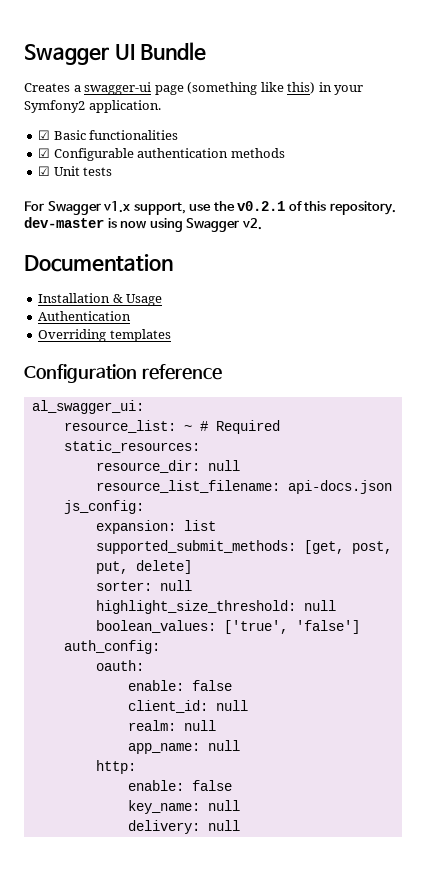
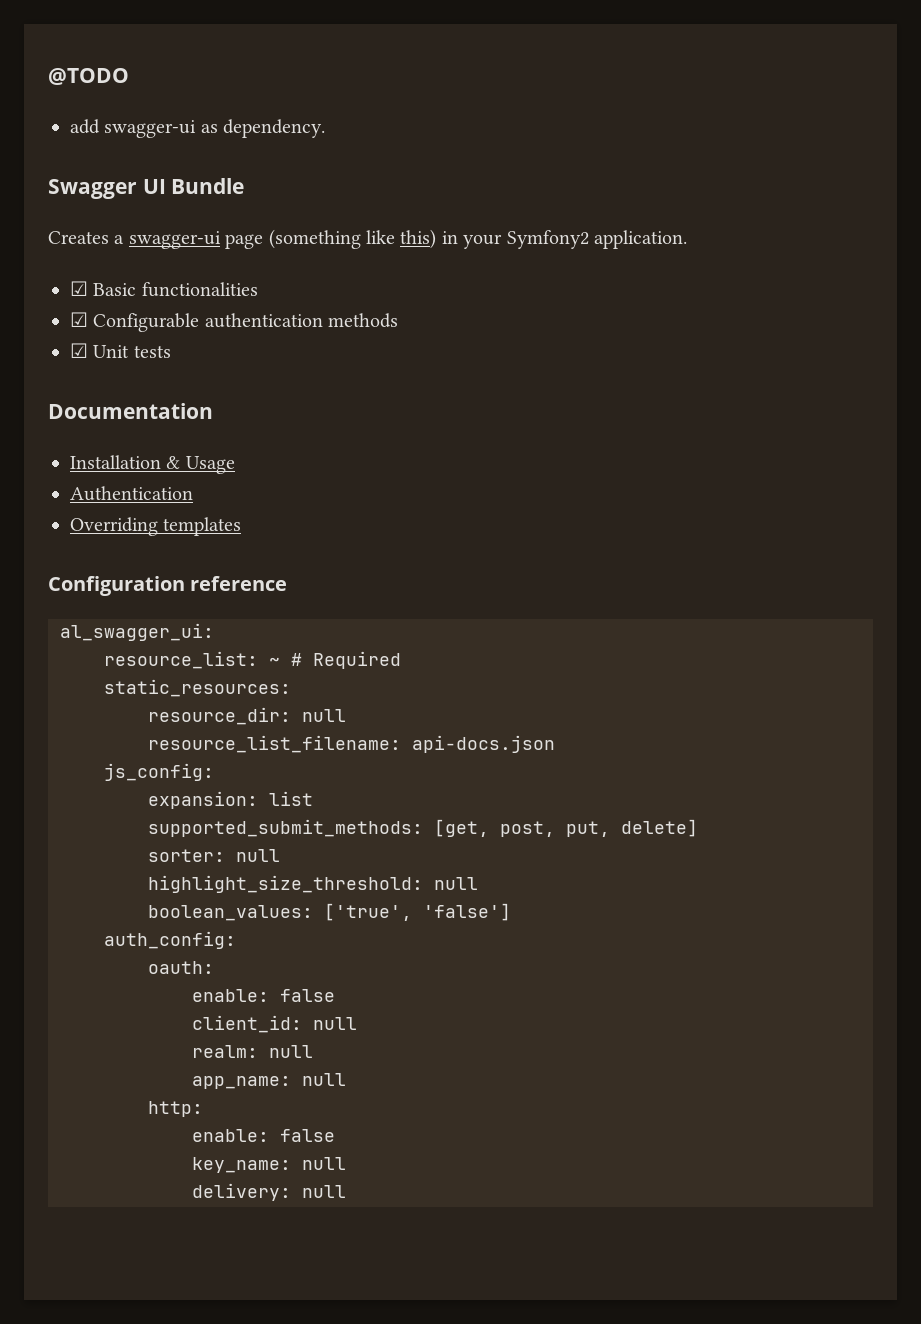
+ @TODO
+ add swagger-ui as dependency.
- For Swagger v1.x support, use the v0.2.1 of this repository. dev-master is now using Swagger v2.

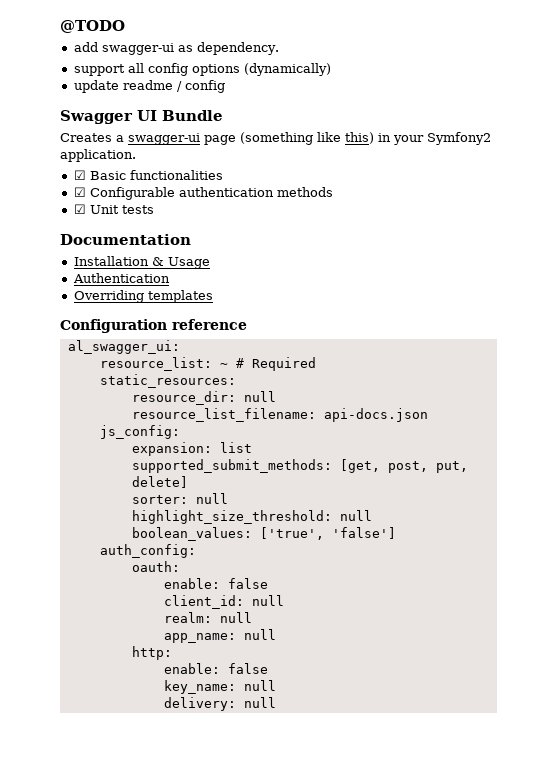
+ support all config options (dynamically)
+ update readme / config

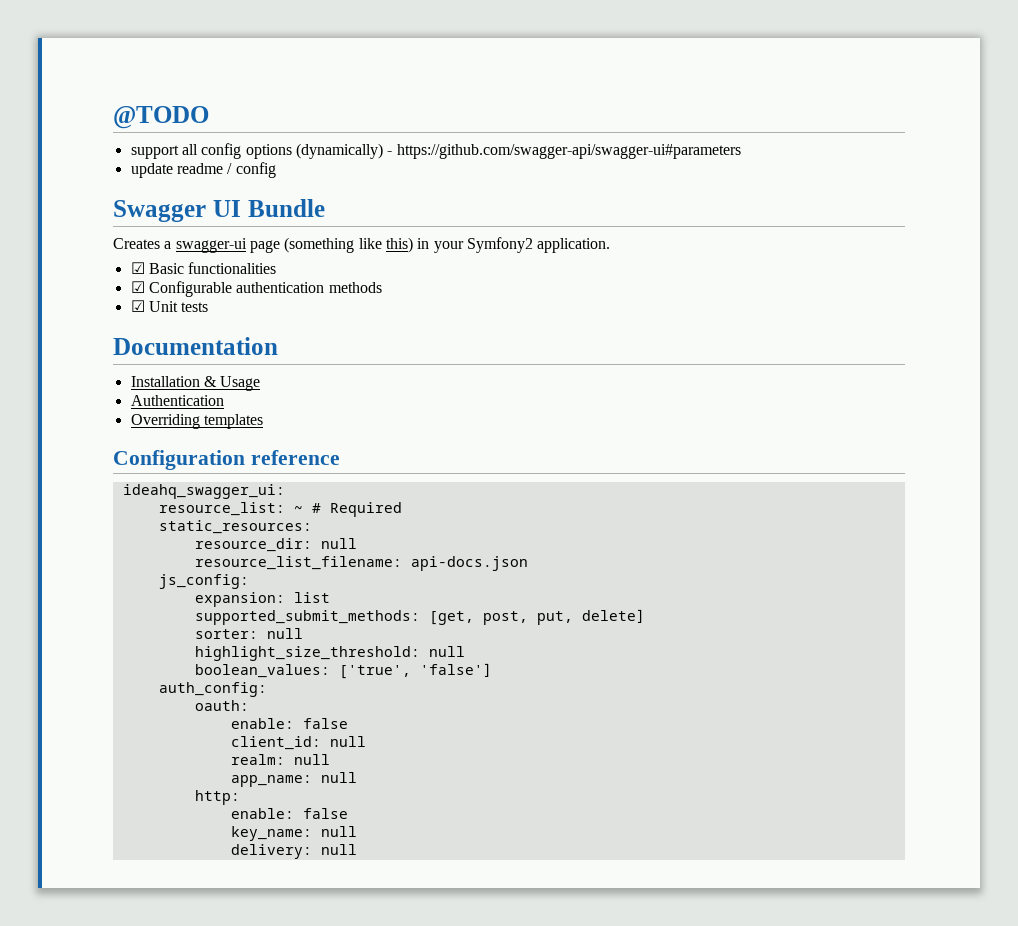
- add swagger-ui as dependency.
- support all config options (dynamically)
+ support all config options (dynamically) - https://github.com/swagger-api/swagger-ui#parameters
- al_swagger_ui:
+ ideahq_swagger_ui:

